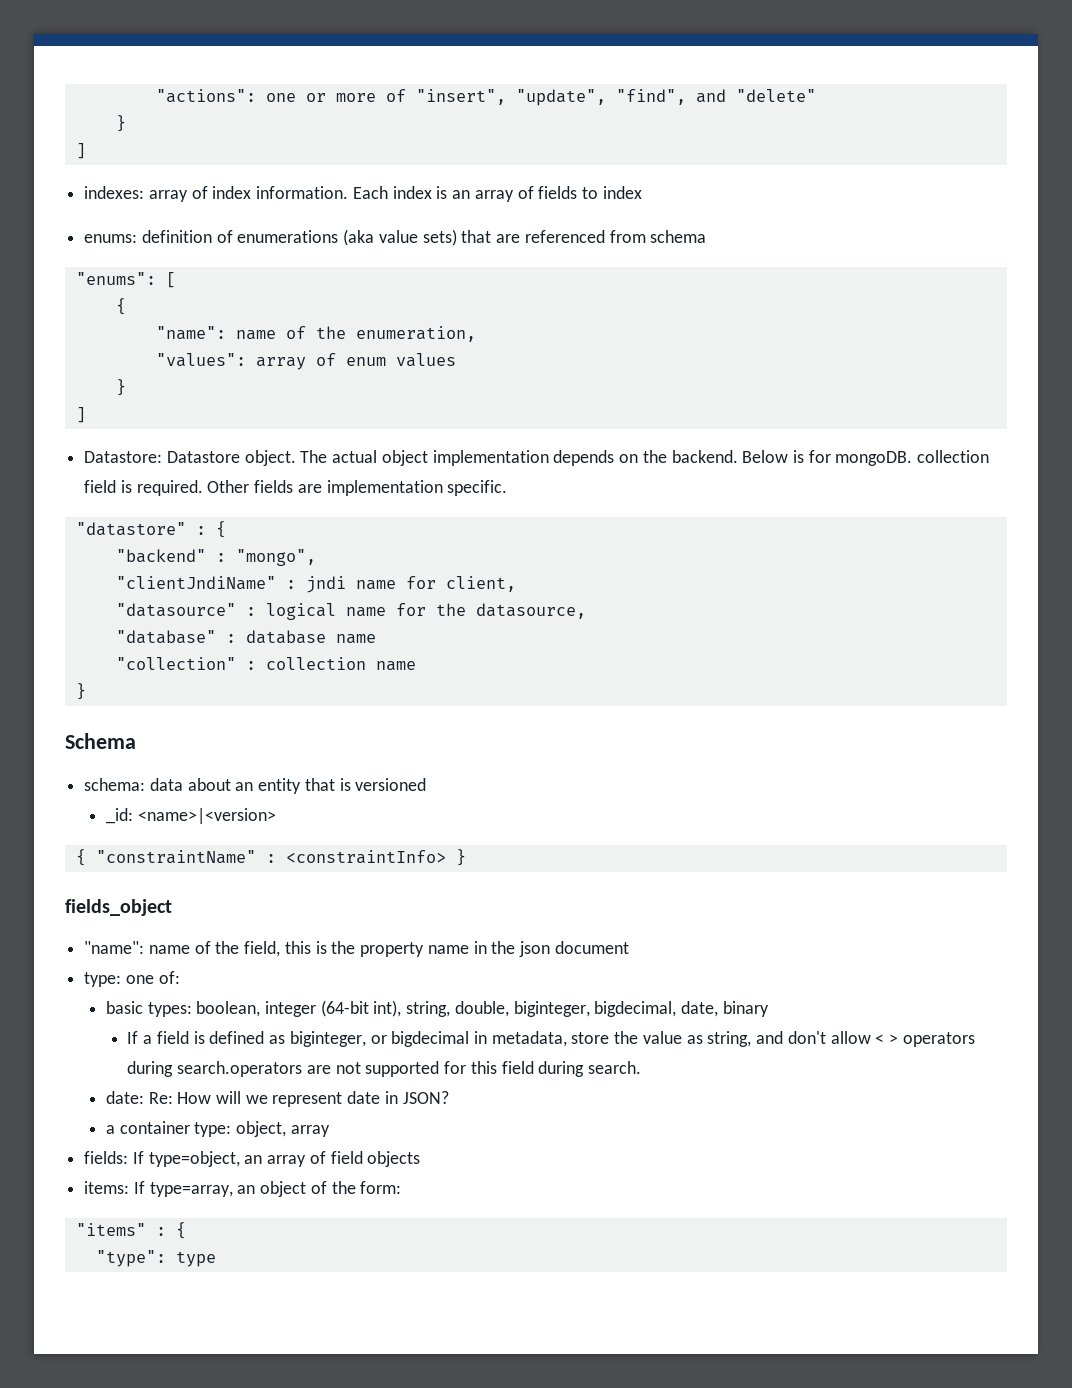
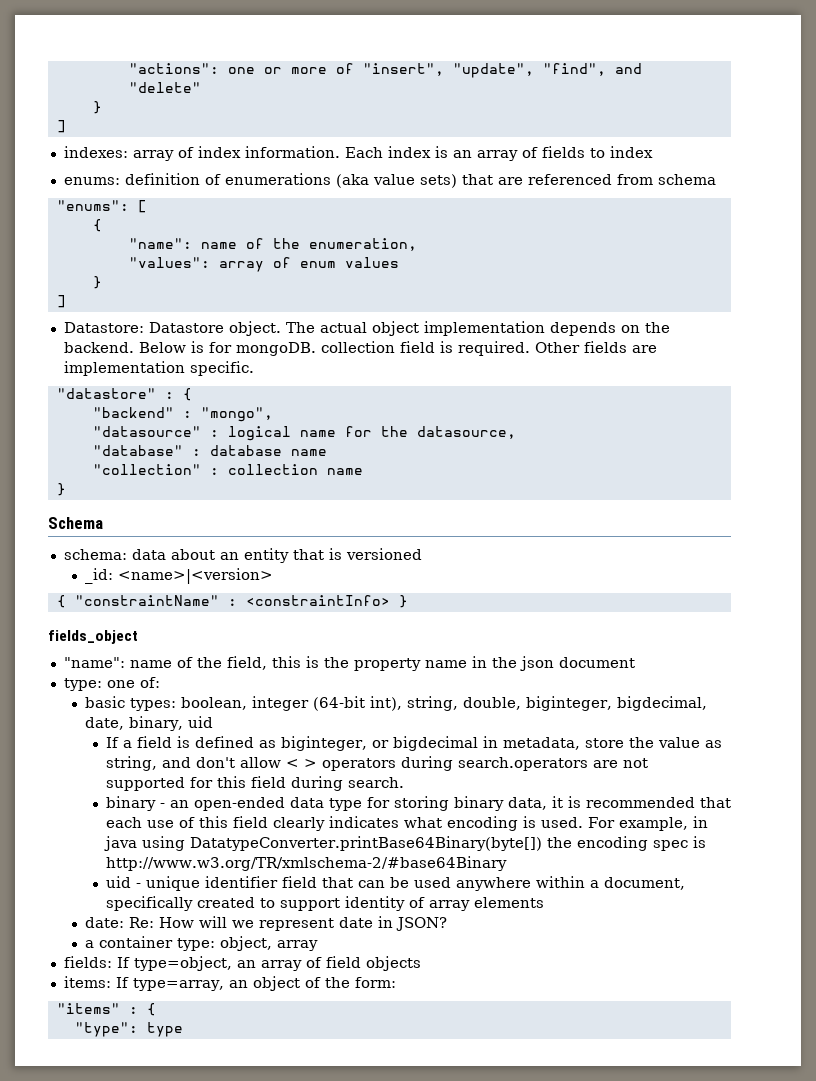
- "clientJndiName" : jndi name for client,
- basic types: boolean, integer (64-bit int), string, double, biginteger, bigdecimal, date, binary
+ basic types: boolean, integer (64-bit int), string, double, biginteger, bigdecimal, date, binary, uid
+ binary - an open-ended data type for storing binary data, it is recommended that each use of this field clearly indicates what encoding is used. For example, in java using DatatypeConverter.printBase64Binary(byte[]) the encoding spec is http://www.w3.org/TR/xmlschema-2/#base64Binary
+ uid - unique identifier field that can be used anywhere within a document, specifically created to support identity of array elements

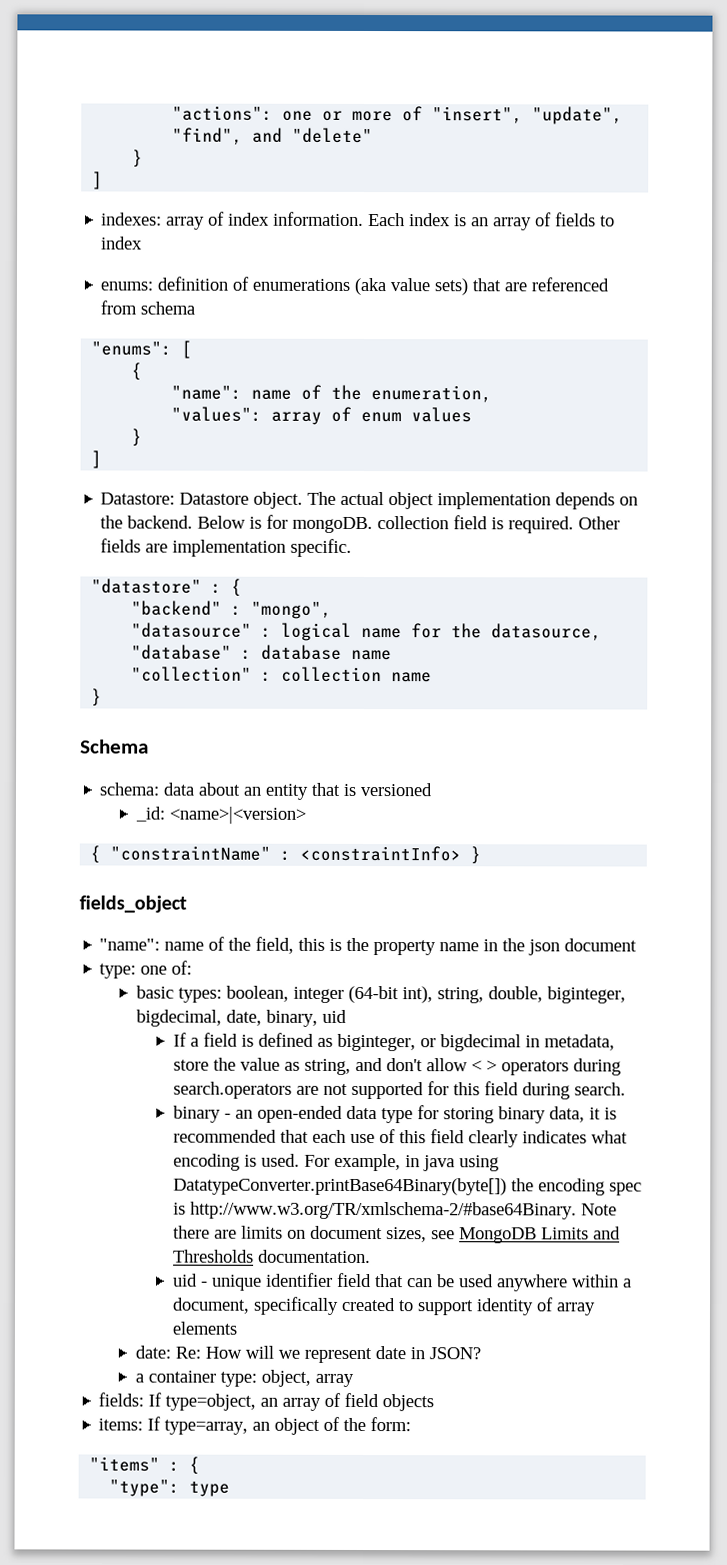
- For example, in java using DatatypeConverter.printBase64Binary(byte[]) the encoding spec is http://www.w3.org/TR/xmlschema-2/#base64Binary
+ For example, in java using DatatypeConverter.printBase64Binary(byte[]) the encoding spec is http://www.w3.org/TR/xmlschema-2/#base64Binary. Note there are limits on document sizes, see MongoDB Limits and Thresholds documentation.

